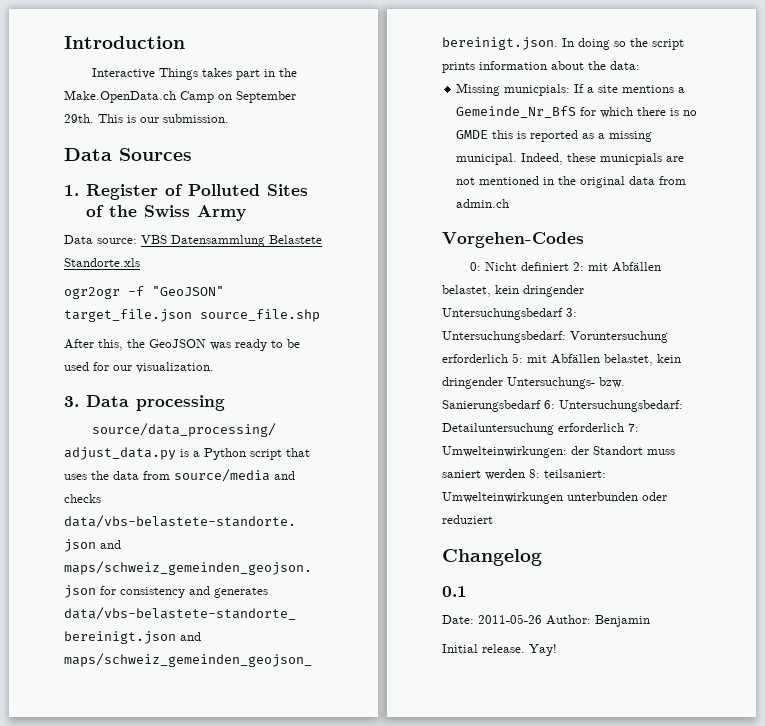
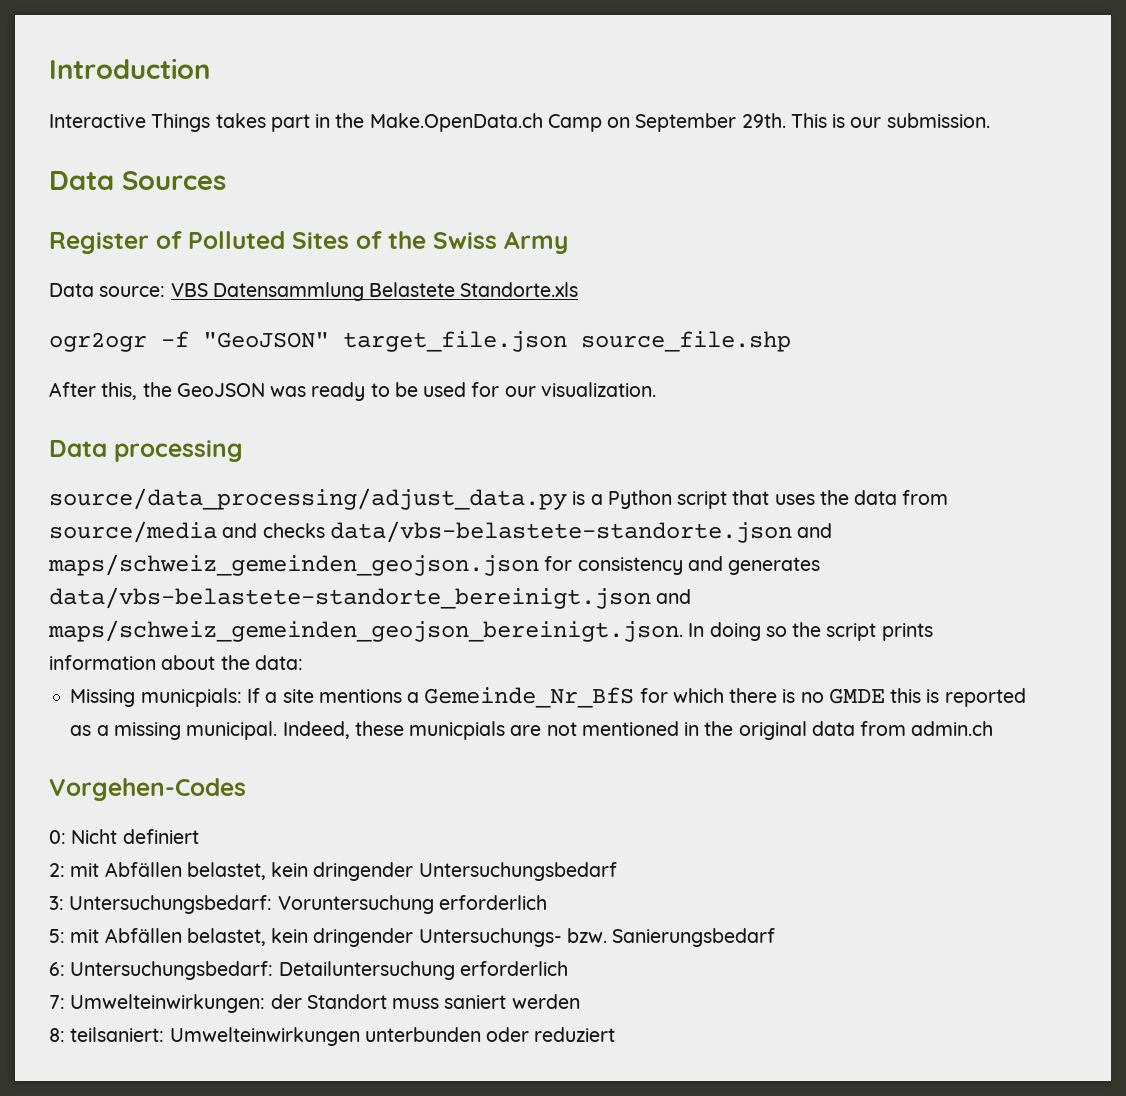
- 1. Register of Polluted Sites of the Swiss Army
+ Register of Polluted Sites of the Swiss Army
- 3. Data processing
+ Data processing
- 0: Nicht definiert 2: mit Abfällen belastet, kein dringender Untersuchungsbedarf 3: Untersuchungsbedarf: Voruntersuchung erforderlich 5: mit Abfällen belastet, kein dringender Untersuchungs- bzw. Sanierungsbedarf 6: Untersuchungsbedarf: Detailuntersuchung erforderlich 7: Umwelteinwirkungen: der Standort muss saniert werden 8: teilsaniert: Umwelteinwirkungen unterbunden oder reduziert
+ 0: Nicht definiert
+ 2: mit Abfällen belastet, kein dringender Untersuchungsbedarf
+ 3: Untersuchungsbedarf: Voruntersuchung erforderlich
+ 5: mit Abfällen belastet, kein dringender Untersuchungs- bzw. Sanierungsbedarf
+ 6: Untersuchungsbedarf: Detailuntersuchung erforderlich
+ 7: Umwelteinwirkungen: der Standort muss saniert werden
+ 8: teilsaniert: Umwelteinwirkungen unterbunden oder reduziert
- Changelog
- 0.1
- Date: 2011-05-26 Author: Benjamin
- Initial release. Yay!

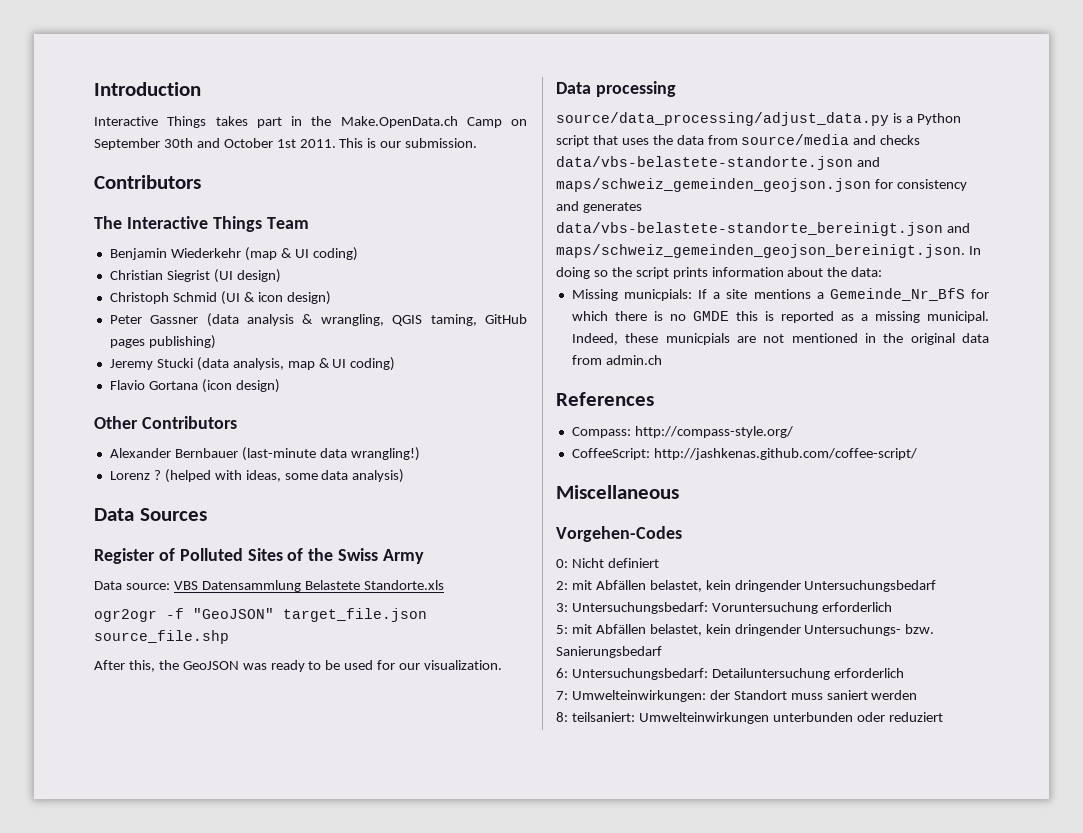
- Interactive Things takes part in the Make.OpenData.ch Camp on September 29th.
+ Interactive Things takes part in the Make.OpenData.ch Camp on September 30th and October 1st 2011.
  This is our submission.
+ Contributors
+ The Interactive Things Team
+ Benjamin Wiederkehr (map & UI coding)
+ Christian Siegrist (UI design)
+ Christoph Schmid (UI & icon design)
+ Peter Gassner (data analysis & wrangling, QGIS taming, GitHub pages publishing)
+ Jeremy Stucki (data analysis, map & UI coding)
+ Flavio Gortana (icon design)
+ Other Contributors
+ Alexander Bernbauer (last-minute data wrangling!)
+ Lorenz ? (helped with ideas, some data analysis)
+ References
+ Compass: http://compass-style.org/
+ CoffeeScript: http://jashkenas.github.com/coffee-script/
+ Miscellaneous

